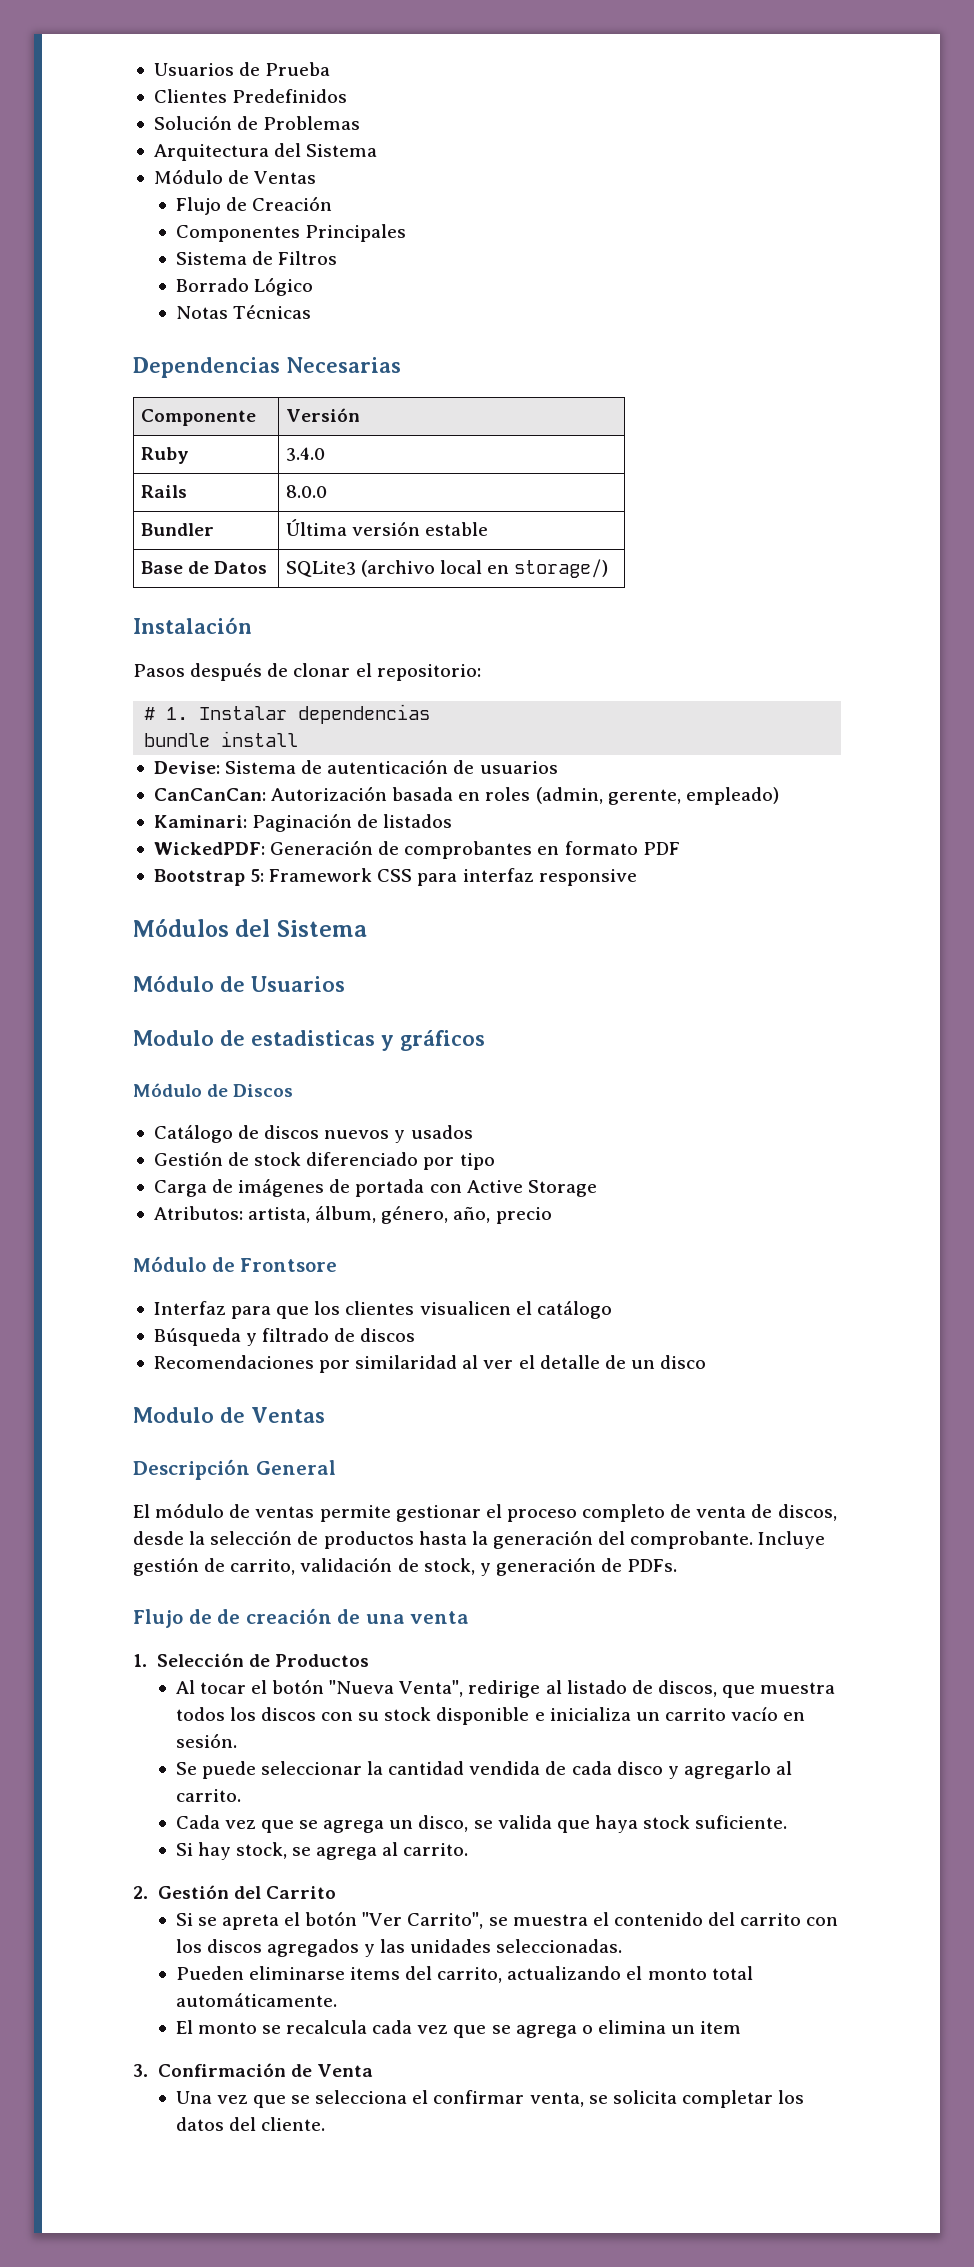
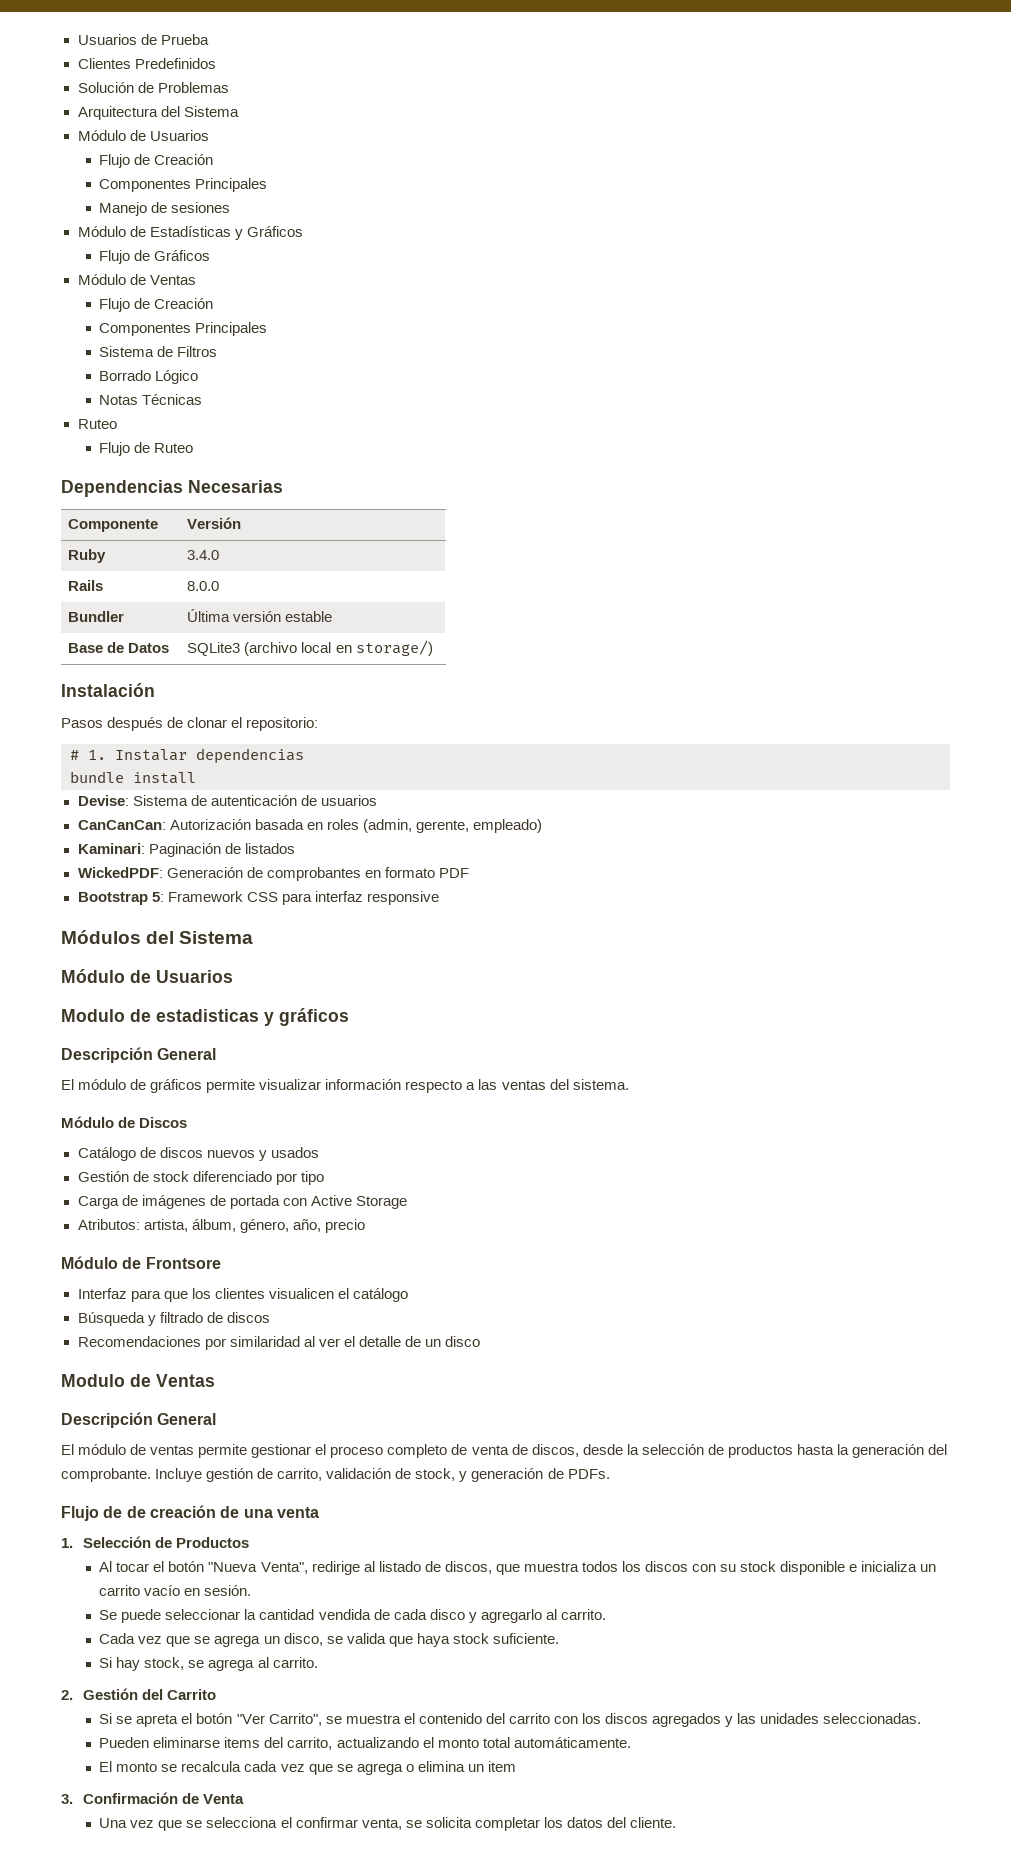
  Arquitectura del Sistema
+ Módulo de Usuarios
+ Flujo de Creación
+ Componentes Principales
+ Manejo de sesiones
+ Módulo de Estadísticas y Gráficos
+ Flujo de Gráficos
  Notas Técnicas
+ Ruteo
+ Flujo de Ruteo
  Modulo de estadisticas y gráficos
+ Descripción General
+ El módulo de gráficos permite visualizar información respecto a las ventas del sistema.

